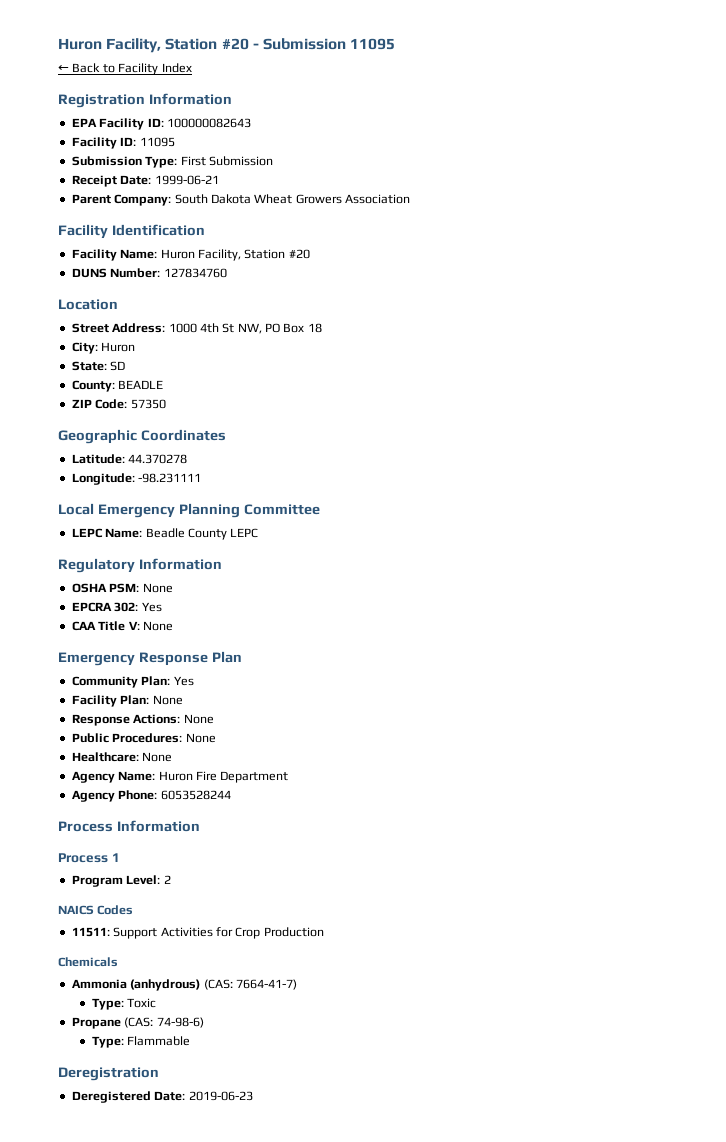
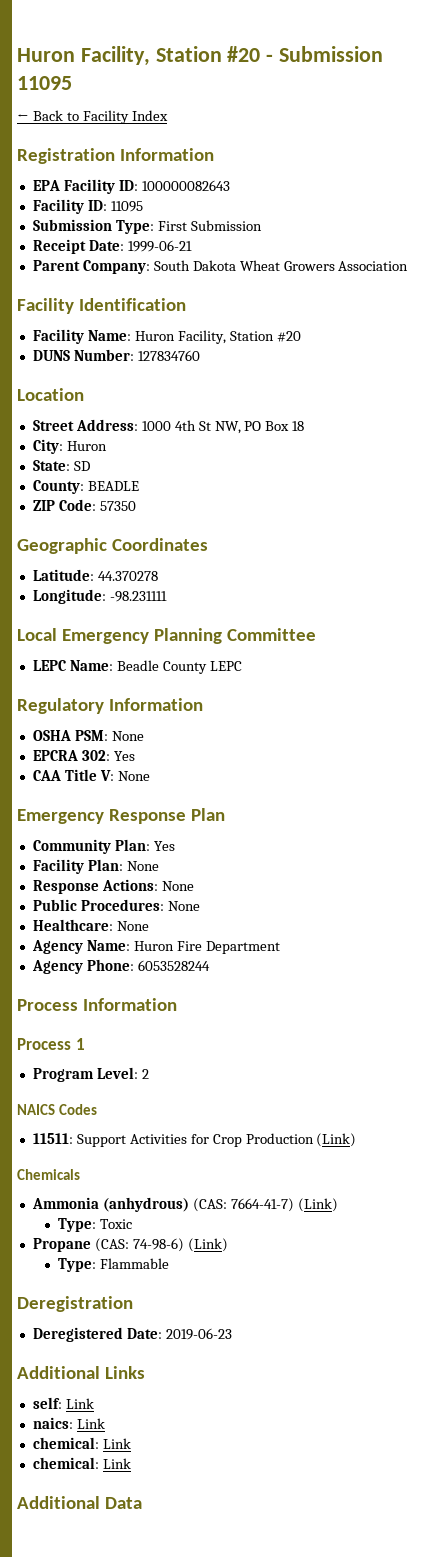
- 11511: Support Activities for Crop Production
+ 11511: Support Activities for Crop Production (Link)
- Ammonia (anhydrous) (CAS: 7664-41-7)
+ Ammonia (anhydrous) (CAS: 7664-41-7) (Link)
- Propane (CAS: 74-98-6)
+ Propane (CAS: 74-98-6) (Link)
+ Additional Links
+ self: Link
+ naics: Link
+ chemical: Link
+ chemical: Link
+ Additional Data

